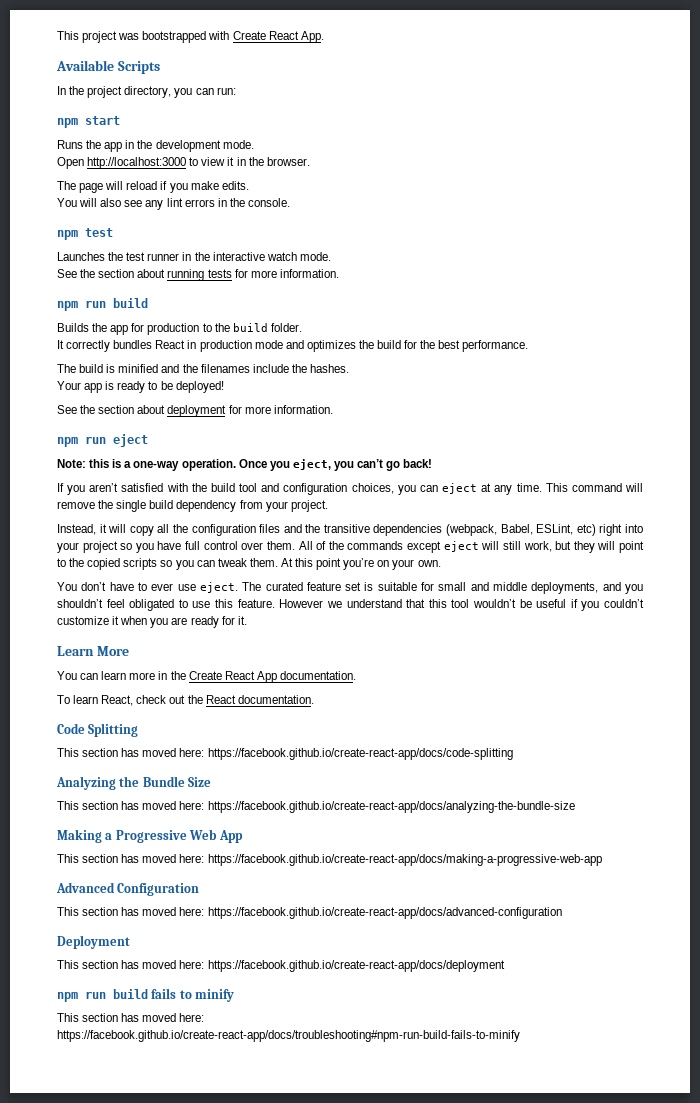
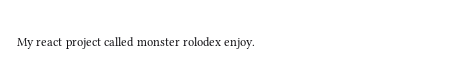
- This project was bootstrapped with Create React App.
- Available Scripts
- In the project directory, you can run:
- npm start
- Runs the app in the development mode.
- Open http://localhost:3000 to view it in the browser.
- The page will reload if you make edits.
- You will also see any lint errors in the console.
- npm test
- Launches the test runner in the interactive watch mode.
- See the section about running tests for more information.
- npm run build
- Builds the app for production to the build folder.
- It correctly bundles React in production mode and optimizes the build for the best performance.
- The build is minified and the filenames include the hashes.
- Your app is ready to be deployed!
- See the section about deployment for more information.
- npm run eject
- Note: this is a one-way operation. Once you eject, you can’t go back!
- If you aren’t satisfied with the build tool and configuration choices, you can eject at any time. This command will remove the single build dependency from your project.
- Instead, it will copy all the configuration files and the transitive dependencies (webpack, Babel, ESLint, etc) right into your project so you have full control over them. All of the commands except eject will still work, but they will point to the copied scripts so you can tweak them. At this point you’re on your own.
- You don’t have to ever use eject. The curated feature set is suitable for small and middle deployments, and you shouldn’t feel obligated to use this feature. However we understand that this tool wouldn’t be useful if you couldn’t customize it when you are ready for it.
- Learn More
- You can learn more in the Create React App documentation.
- To learn React, check out the React documentation.
- Code Splitting
- This section has moved here: https://facebook.github.io/create-react-app/docs/code-splitting
- Analyzing the Bundle Size
- This section has moved here: https://facebook.github.io/create-react-app/docs/analyzing-the-bundle-size
- Making a Progressive Web App
- This section has moved here: https://facebook.github.io/create-react-app/docs/making-a-progressive-web-app
- Advanced Configuration
- This section has moved here: https://facebook.github.io/create-react-app/docs/advanced-configuration
- Deployment
- This section has moved here: https://facebook.github.io/create-react-app/docs/deployment
- npm run build fails to minify
- This section has moved here: https://facebook.github.io/create-react-app/docs/troubleshooting#npm-run-build-fails-to-minify
+ My react project called monster rolodex enjoy.

